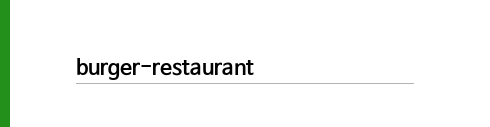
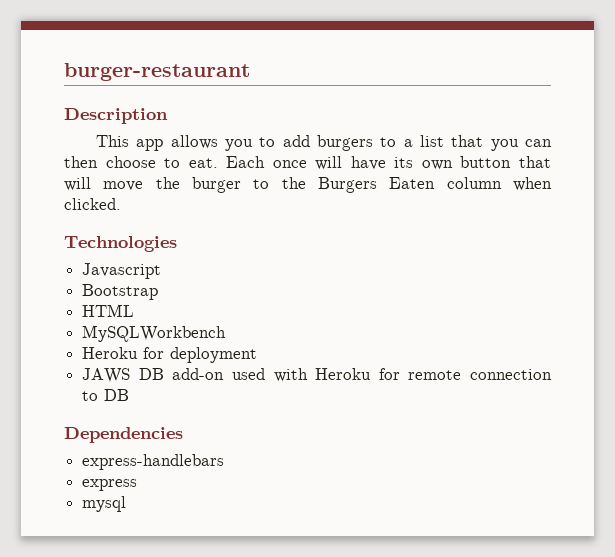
+ Description
+ This app allows you to add burgers to a list that you can then choose to eat. Each once will have its own button that will move the burger to the Burgers Eaten column when clicked.
+ Technologies
+ Javascript
+ Bootstrap
+ HTML
+ MySQLWorkbench
+ Heroku for deployment
+ JAWS DB add-on used with Heroku for remote connection to DB
+ Dependencies
+ express-handlebars
+ express
+ mysql

